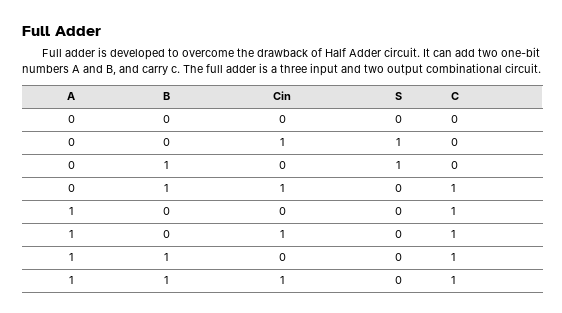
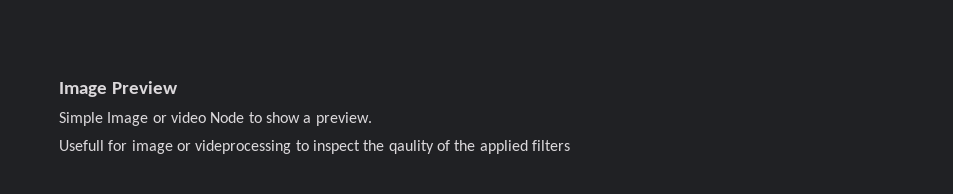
- Full Adder
- Full adder is developed to overcome the drawback of Half Adder circuit. It can add two one-bit numbers A and B, and carry c. The full adder is a three input and two output combinational circuit.
- A | B | Cin | S | C
- 0 | 0 | 0 | 0 | 0
- 0 | 0 | 1 | 1 | 0
- 0 | 1 | 0 | 1 | 0
- 0 | 1 | 1 | 0 | 1
- 1 | 0 | 0 | 0 | 1
- 1 | 0 | 1 | 0 | 1
- 1 | 1 | 0 | 0 | 1
- 1 | 1 | 1 | 0 | 1
+ Image Preview
+ Simple Image or video Node to show a preview.
+ Usefull for image or videprocessing to inspect the qaulity of the applied filters

